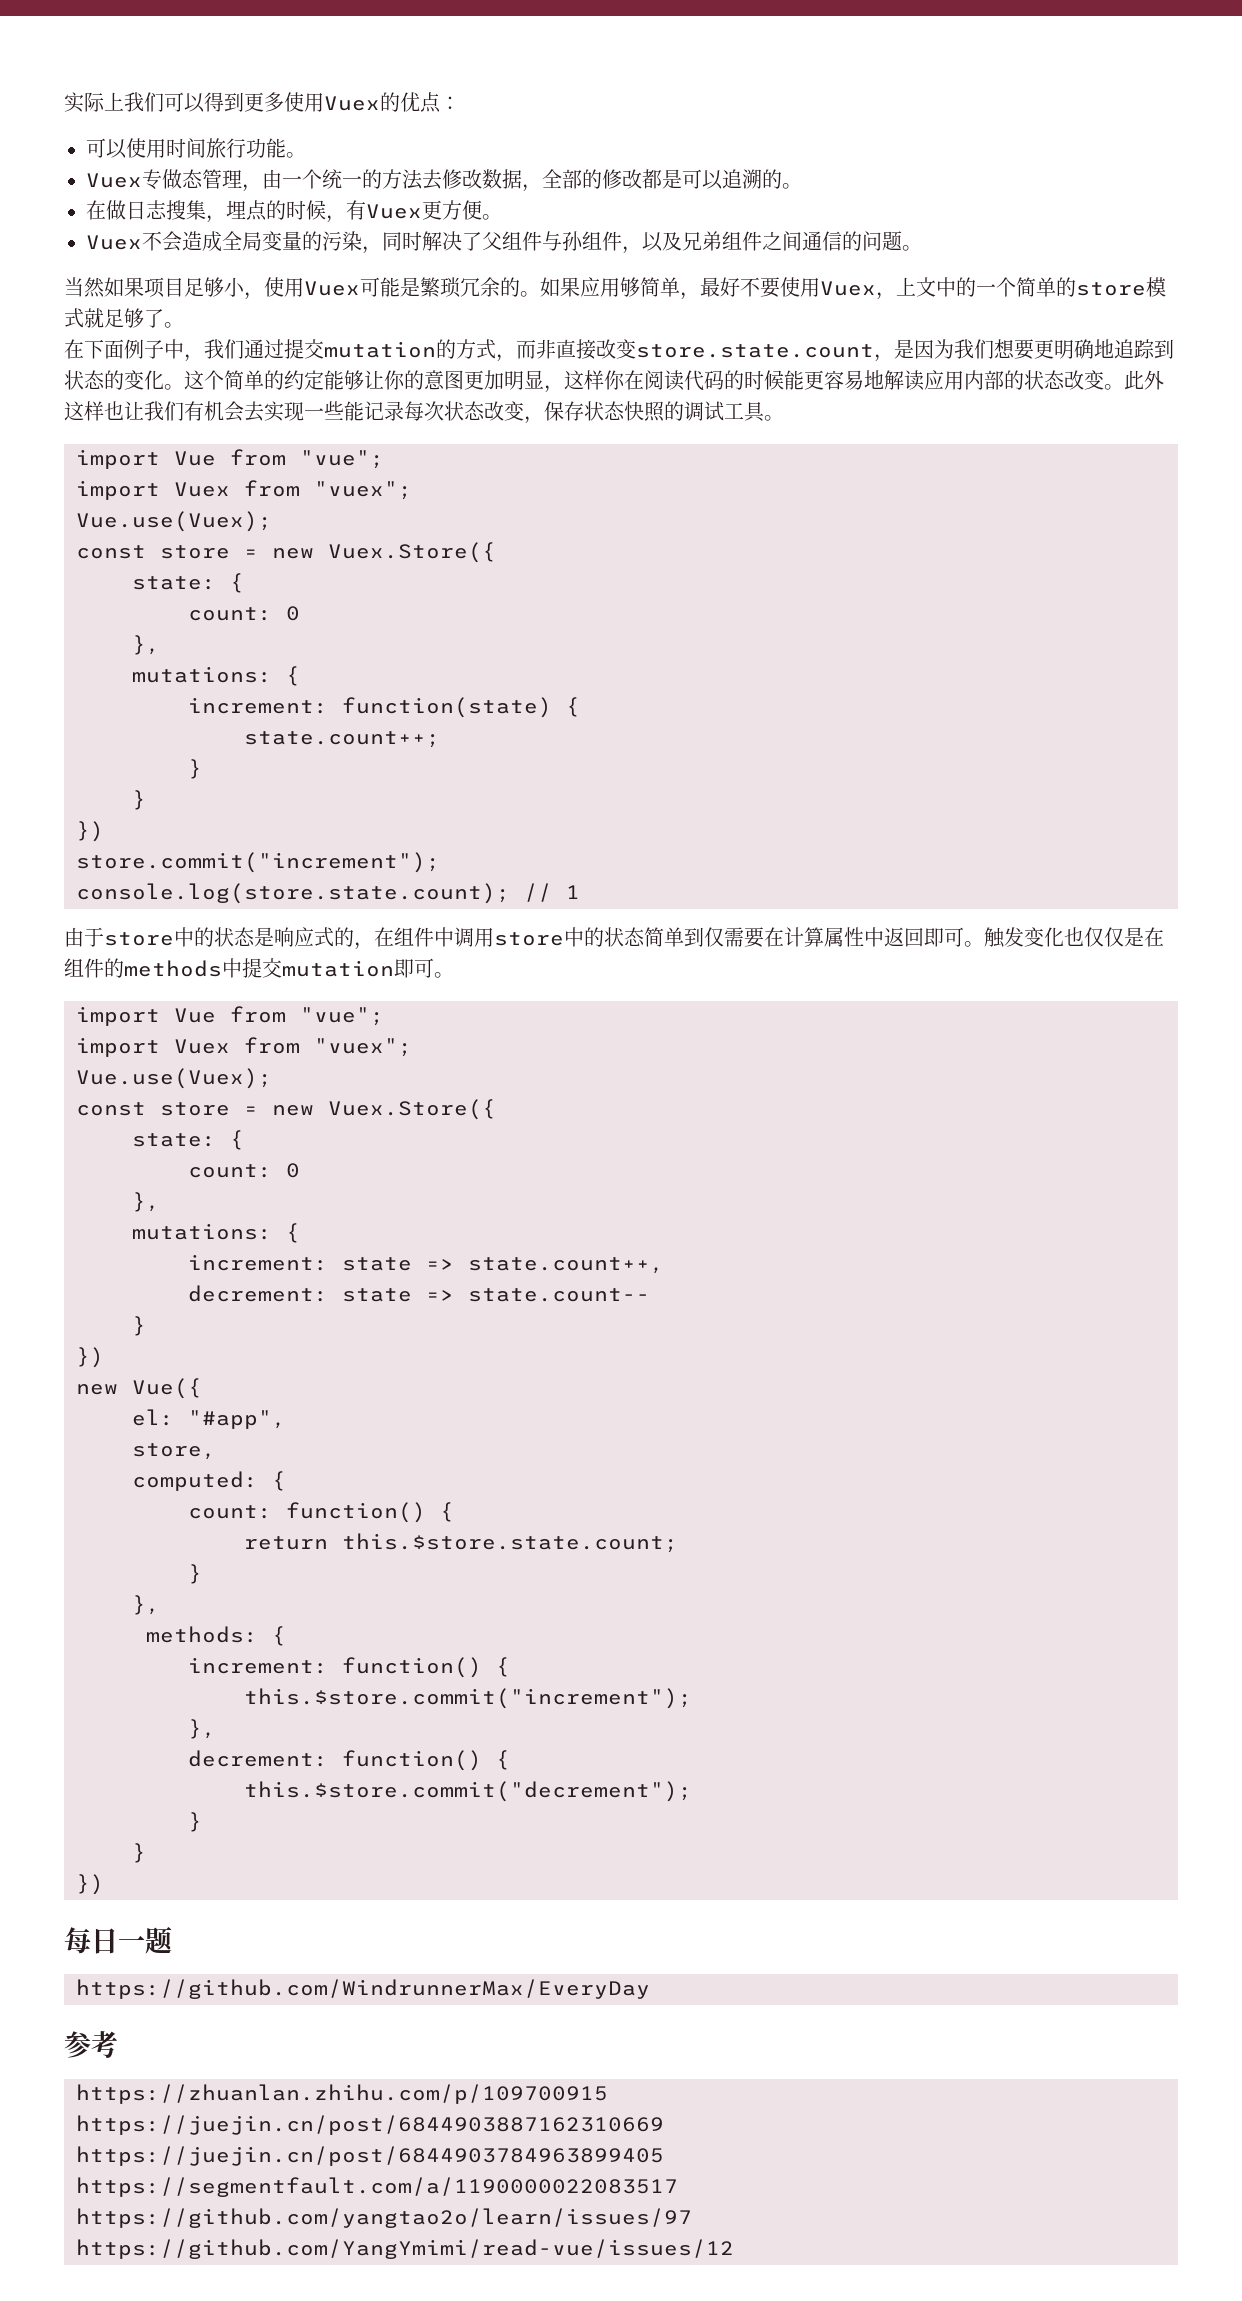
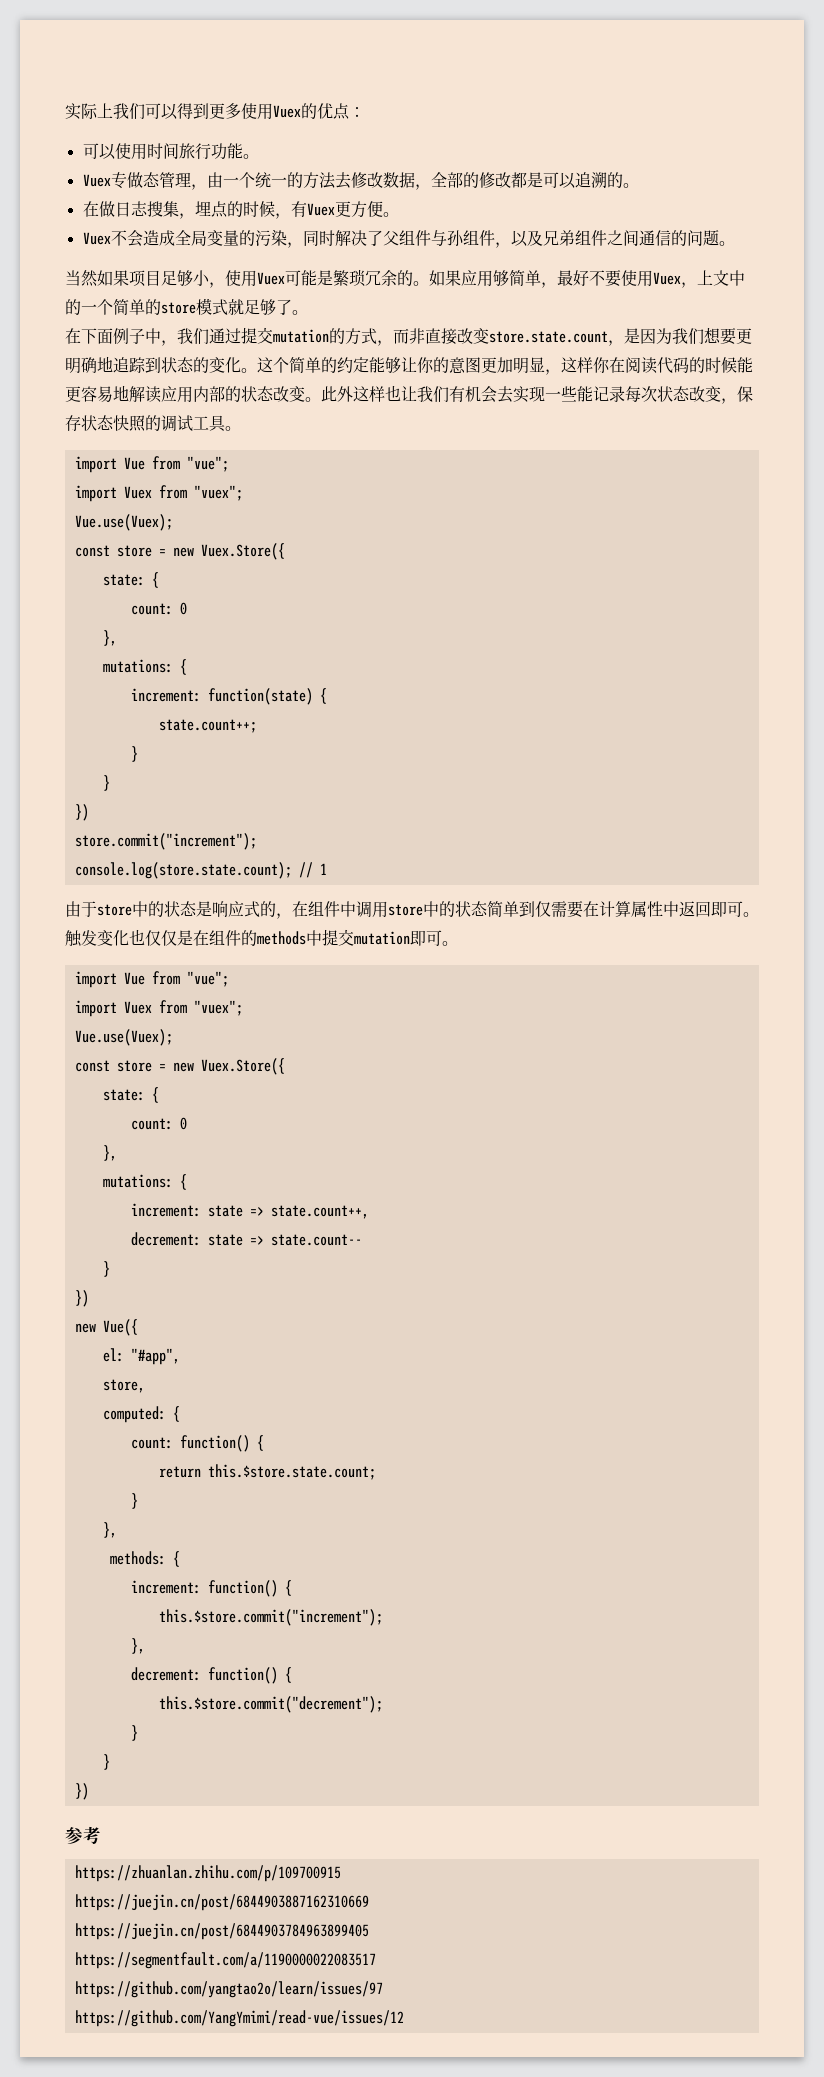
- 每日一题
- https://github.com/WindrunnerMax/EveryDay

